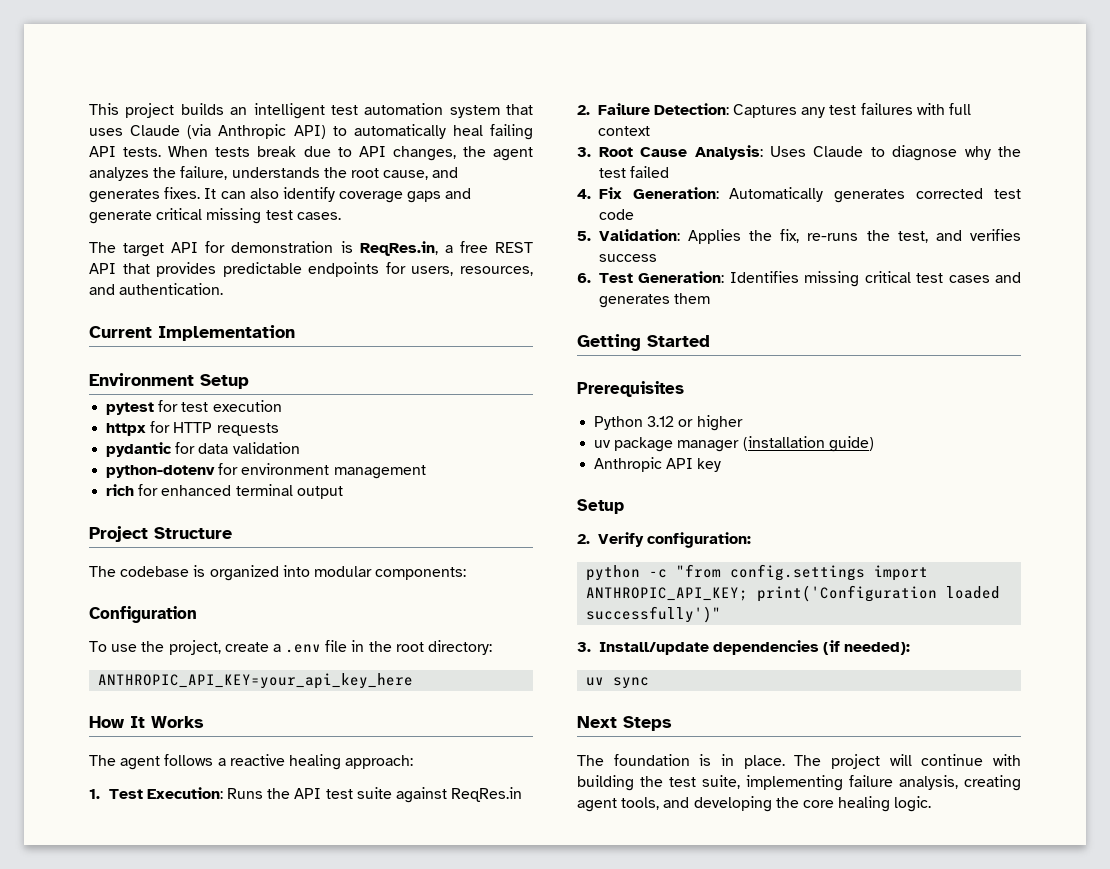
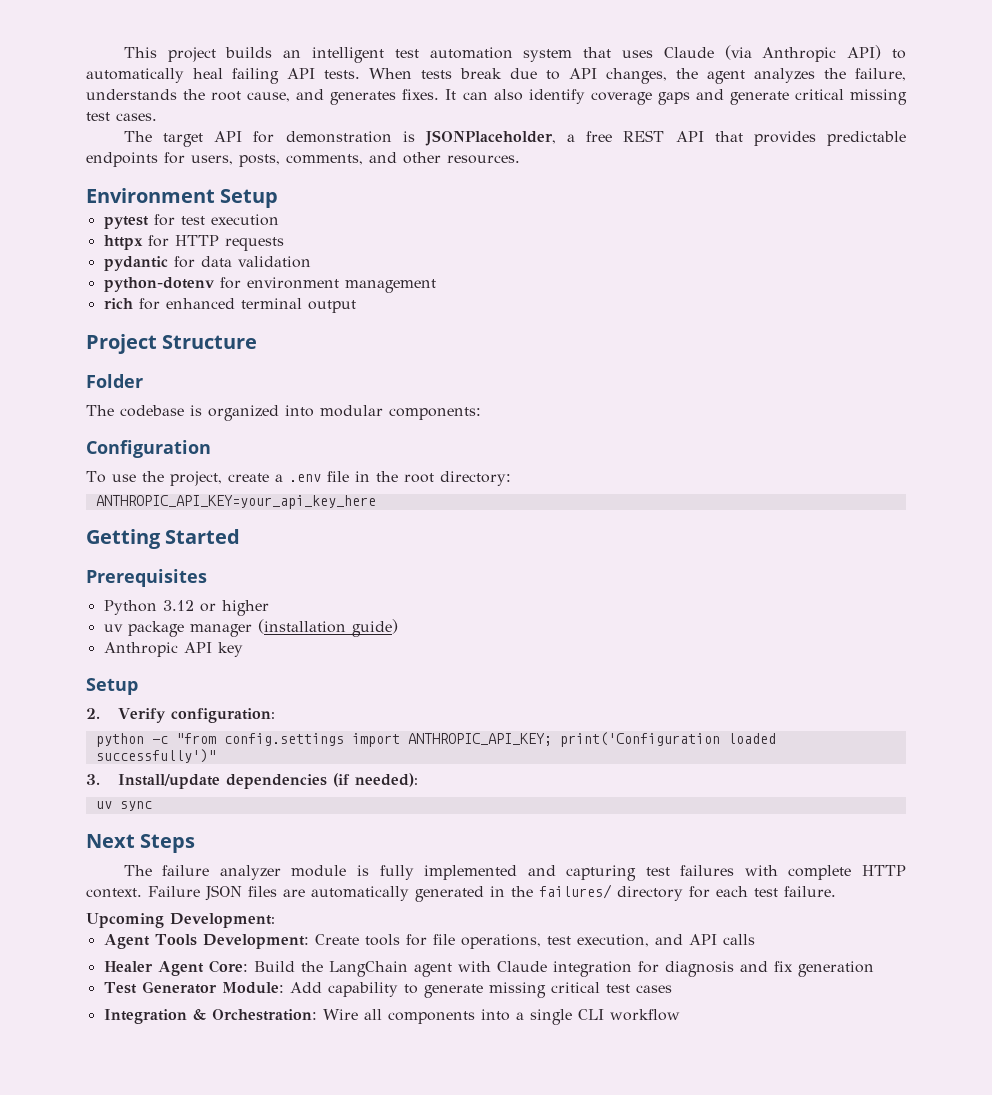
- The target API for demonstration is ReqRes.in, a free REST API that provides predictable endpoints for users, resources, and authentication.
- Current Implementation
+ The target API for demonstration is JSONPlaceholder, a free REST API that provides predictable endpoints for users, posts, comments, and other resources.
+ Folder
- How It Works
- The agent follows a reactive healing approach:
- 1. Test Execution: Runs the API test suite against ReqRes.in
- 2. Failure Detection: Captures any test failures with full context
- 3. Root Cause Analysis: Uses Claude to diagnose why the test failed
- 4. Fix Generation: Automatically generates corrected test code
- 5. Validation: Applies the fix, re-runs the test, and verifies success
- 6. Test Generation: Identifies missing critical test cases and generates them
- The foundation is in place. The project will continue with building the test suite, implementing failure analysis, creating agent tools, and developing the core healing logic.
+ The failure analyzer module is fully implemented and capturing test failures with complete HTTP context. Failure JSON files are automatically generated in the failures/ directory for each test failure.
+ Upcoming Development:
+ Agent Tools Development: Create tools for file operations, test execution, and API calls
+ Healer Agent Core: Build the LangChain agent with Claude integration for diagnosis and fix generation
+ Test Generator Module: Add capability to generate missing critical test cases
+ Integration & Orchestration: Wire all components into a single CLI workflow

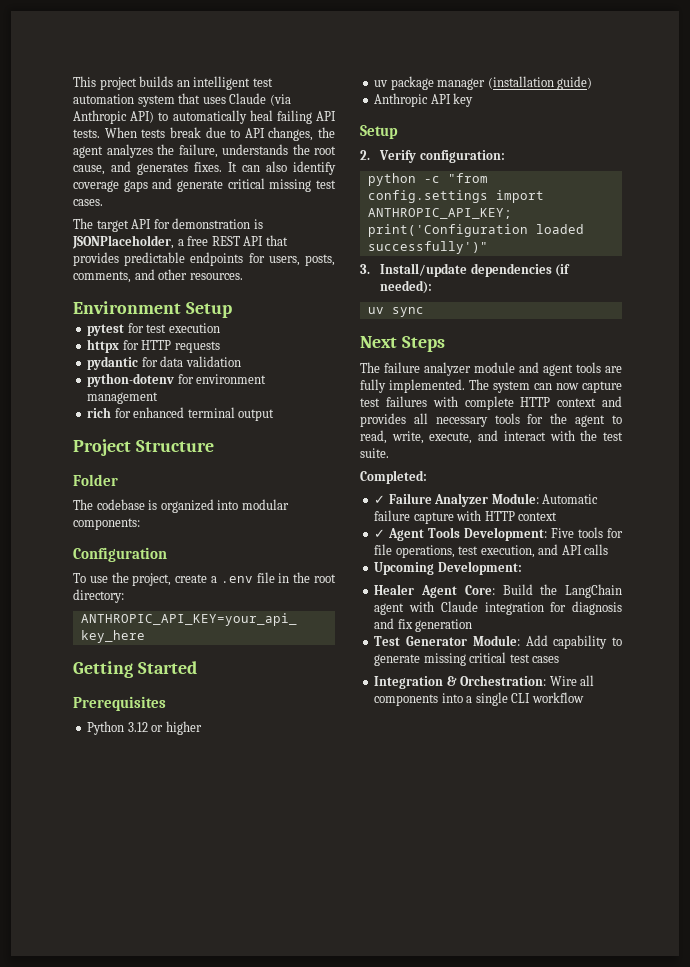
- The failure analyzer module is fully implemented and capturing test failures with complete HTTP context. Failure JSON files are automatically generated in the failures/ directory for each test failure.
- Upcoming Development:
- Agent Tools Development: Create tools for file operations, test execution, and API calls
+ The failure analyzer module and agent tools are fully implemented. The system can now capture test failures with complete HTTP context and provides all necessary tools for the agent to read, write, execute, and interact with the test suite.
+ Completed:
+ ✓ Failure Analyzer Module: Automatic failure capture with HTTP context
+ ✓ Agent Tools Development: Five tools for file operations, test execution, and API calls
+ Upcoming Development:

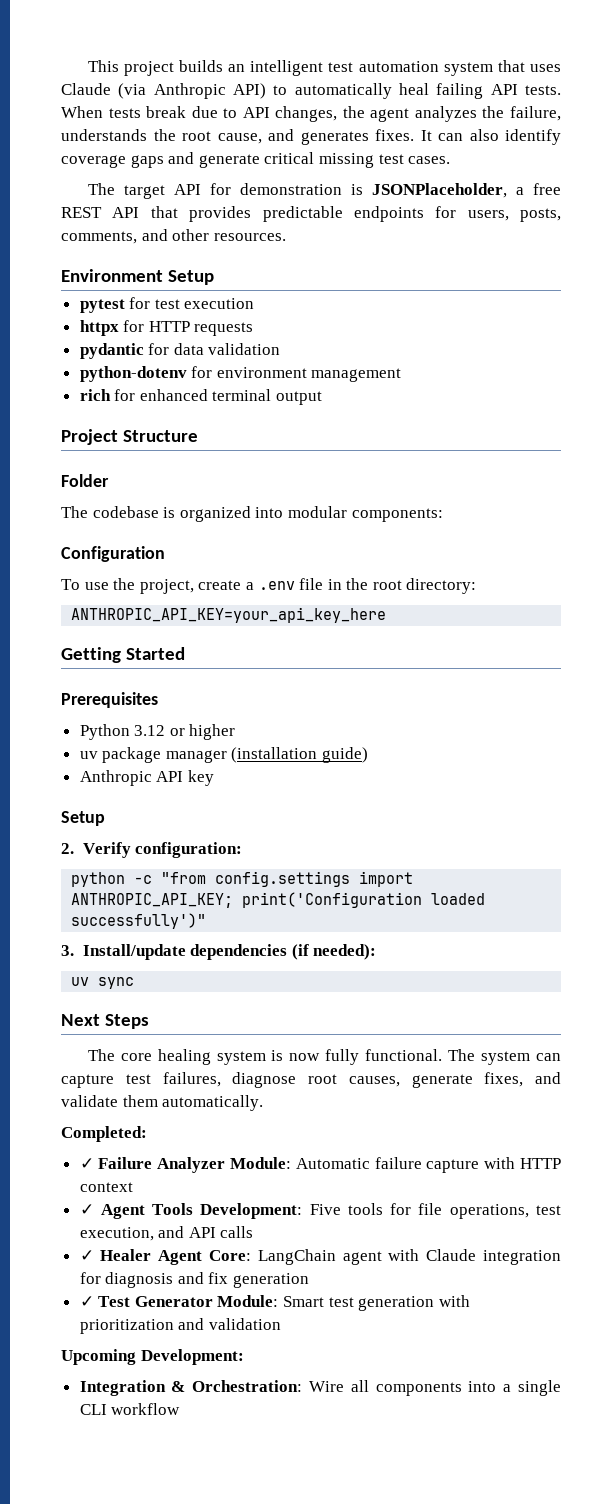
- The failure analyzer module and agent tools are fully implemented.
+ The core healing system is now fully functional.
- The system can now capture test failures with complete HTTP context and provides all necessary tools for the agent to read, write, execute, and interact with the test suite.
+ The system can capture test failures, diagnose root causes, generate fixes, and validate them automatically.
- Upcoming Development:
- Healer Agent Core: Build the LangChain agent with Claude integration for diagnosis and fix generation
+ ✓ Healer Agent Core: LangChain agent with Claude integration for diagnosis and fix generation
- Test Generator Module: Add capability to generate missing critical test cases
+ ✓ Test Generator Module: Smart test generation with prioritization and validation
+ Upcoming Development:

